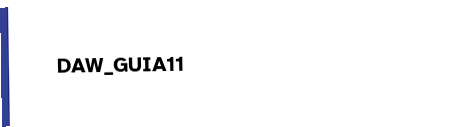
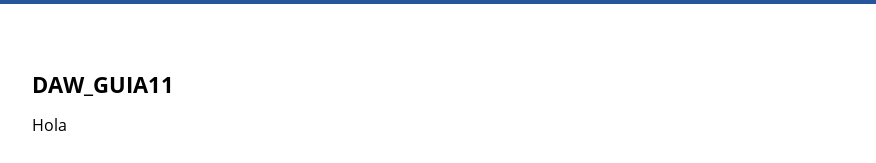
+ Hola

